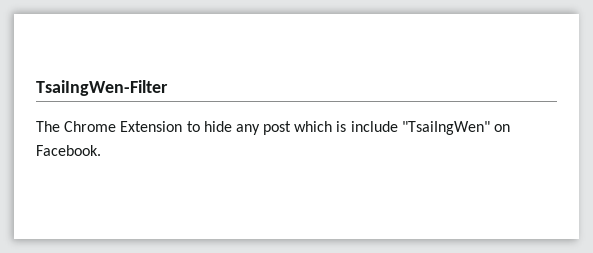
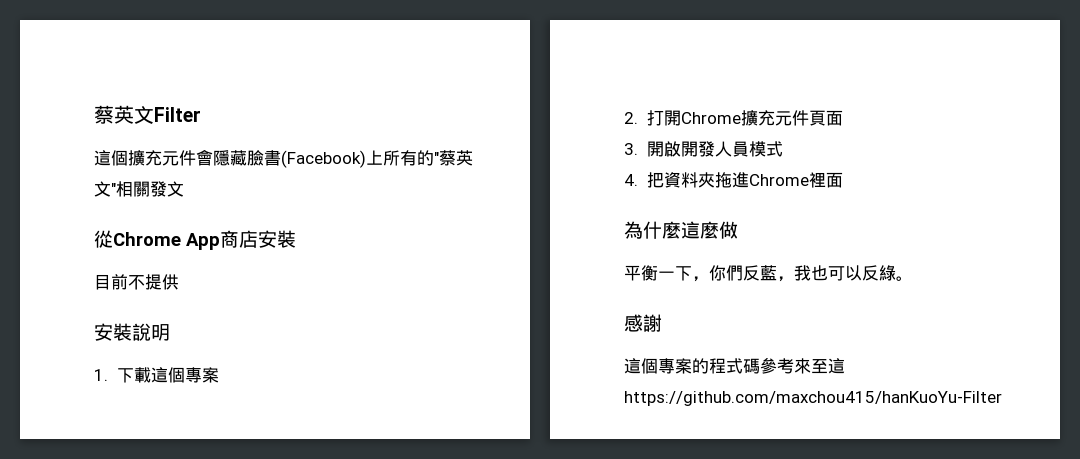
- TsaiIngWen-Filter
- The Chrome Extension to hide any post which is include "TsaiIngWen" on Facebook.
+ 蔡英文Filter
+ 這個擴充元件會隱藏臉書(Facebook)上所有的"蔡英文"相關發文
+ 從Chrome App商店安裝
+ 目前不提供
+ 安裝說明
+ 1.下載這個專案
+ 2.打開Chrome擴充元件頁面
+ 3.開啟開發人員模式
+ 4.把資料夾拖進Chrome裡面
+ 為什麼這麼做
+ 平衡一下，你們反藍，我也可以反綠。
+ 感謝
+ 這個專案的程式碼參考來至這https://github.com/maxchou415/hanKuoYu-Filter

